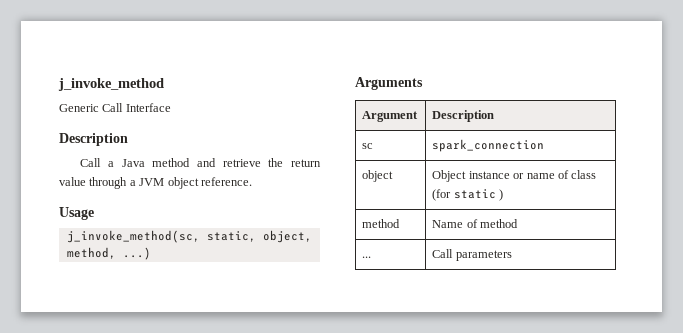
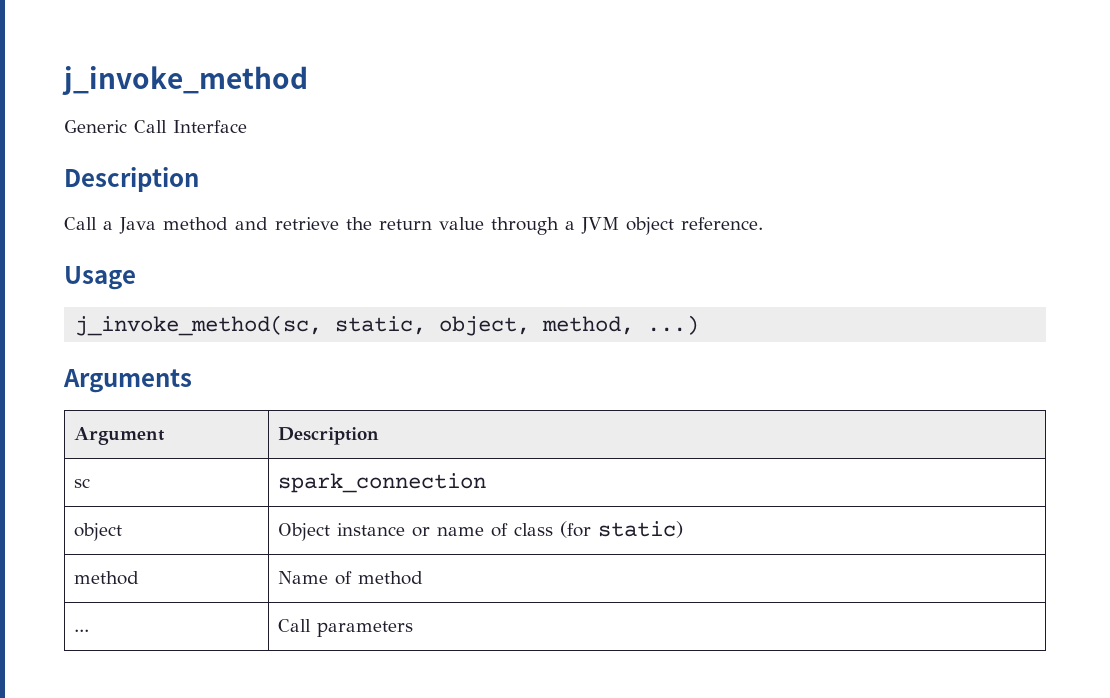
- object | Object instance or name of class (for static )
+ object | Object instance or name of class (for static)

